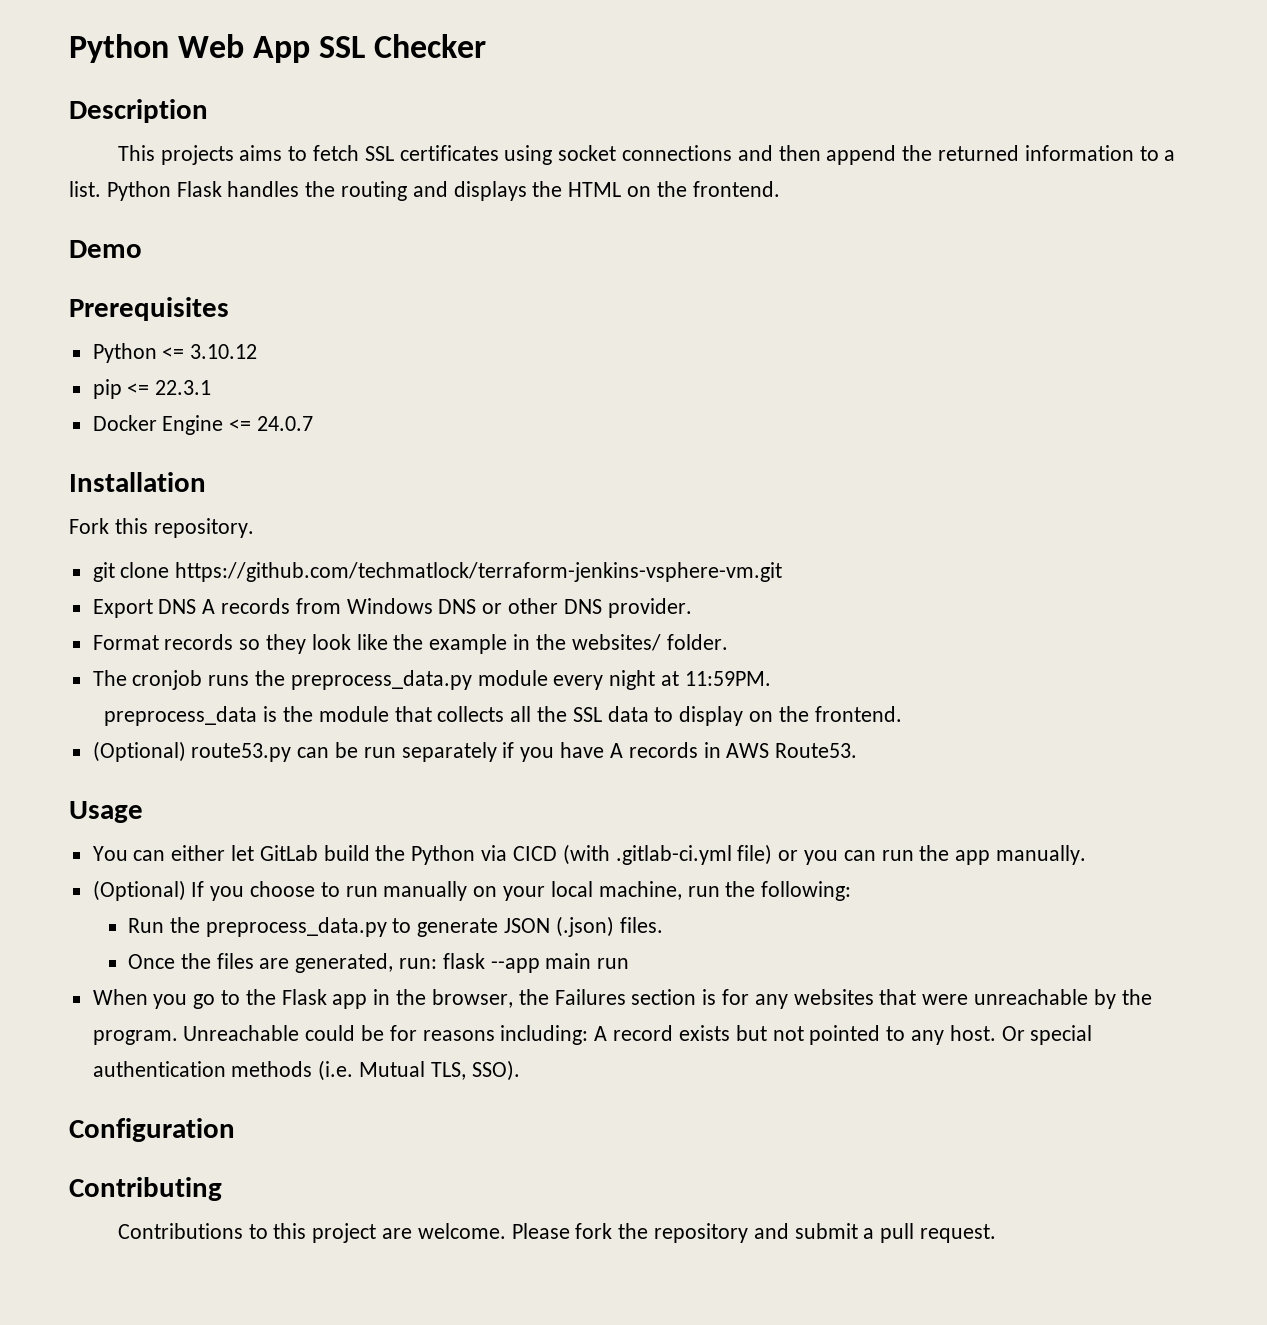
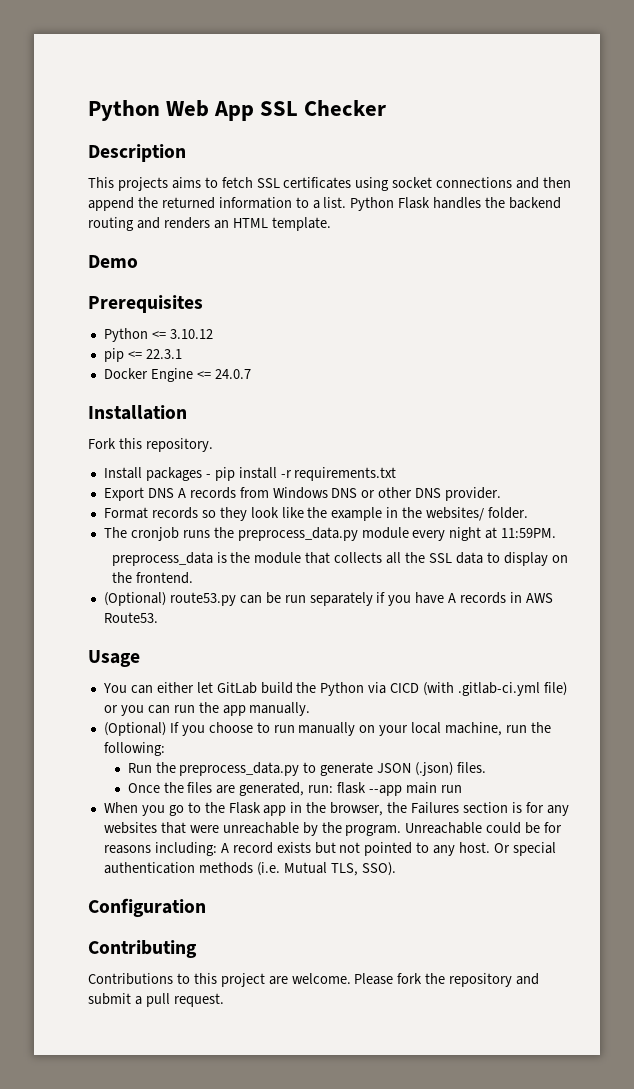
- Python Flask handles the routing and displays the HTML on the frontend.
+ Python Flask handles the backend routing and renders an HTML template.
- git clone https://github.com/techmatlock/terraform-jenkins-vsphere-vm.git
+ Install packages - pip install -r requirements.txt

